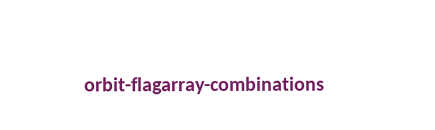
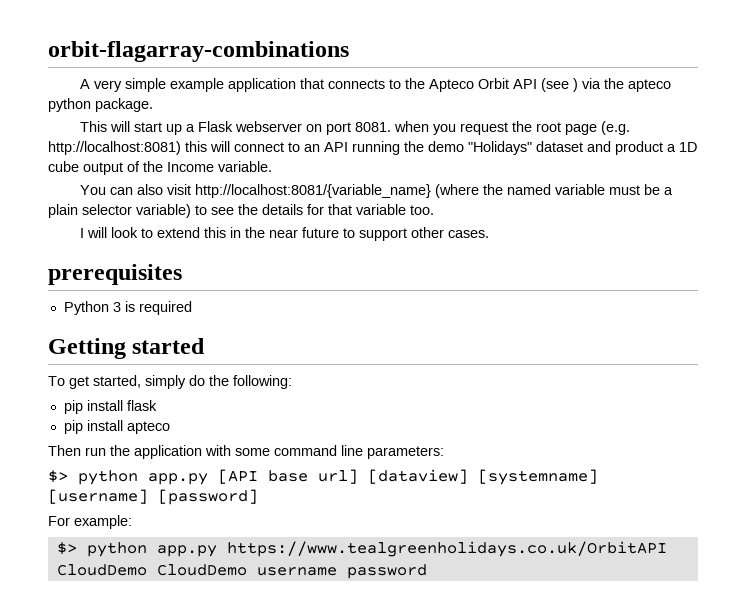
+ A very simple example application that connects to the Apteco Orbit API (see ) via the apteco python package.
+ This will start up a Flask webserver on port 8081. when you request the root page (e.g. http://localhost:8081) this will connect to an API running the demo "Holidays" dataset and product a 1D cube output of the Income variable.
+ You can also visit http://localhost:8081/{variable_name} (where the named variable must be a plain selector variable) to see the details for that variable too.
+ I will look to extend this in the near future to support other cases.
+ prerequisites
+ Python 3 is required
+ Getting started
+ To get started, simply do the following:
+ pip install flask
+ pip install apteco
+ Then run the application with some command line parameters:
+ $> python app.py [API base url] [dataview] [systemname] [username] [password]
+ For example:
+ $> python app.py https://www.tealgreenholidays.co.uk/OrbitAPI CloudDemo CloudDemo username password

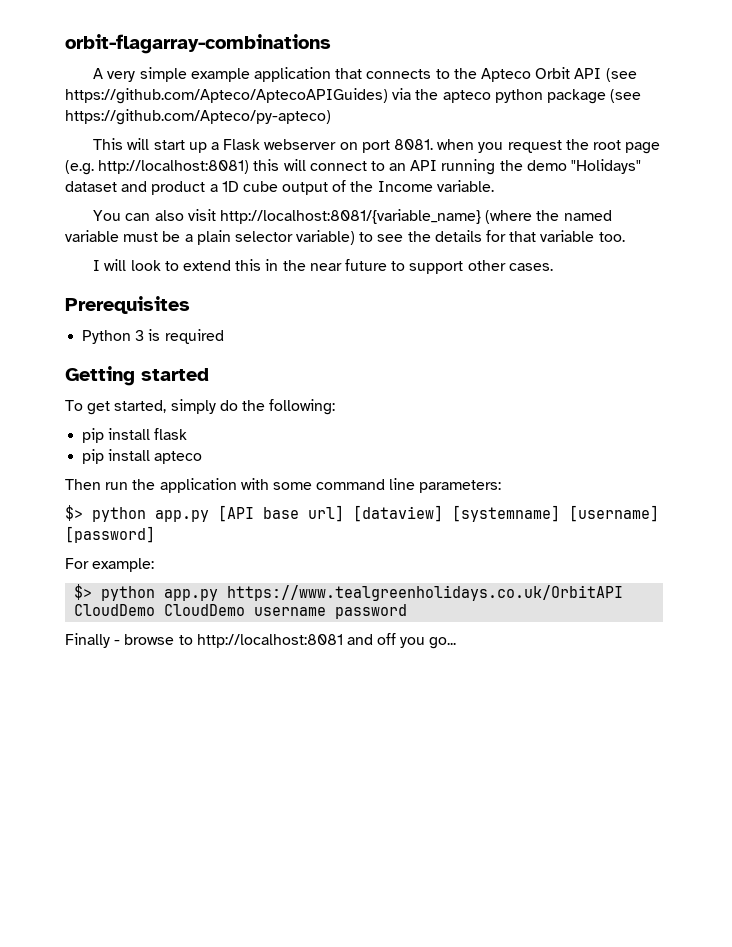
- A very simple example application that connects to the Apteco Orbit API (see ) via the apteco python package.
+ A very simple example application that connects to the Apteco Orbit API (see https://github.com/Apteco/AptecoAPIGuides) via the apteco python package (see https://github.com/Apteco/py-apteco)
- prerequisites
+ Prerequisites
+ Finally - browse to http://localhost:8081 and off you go...

